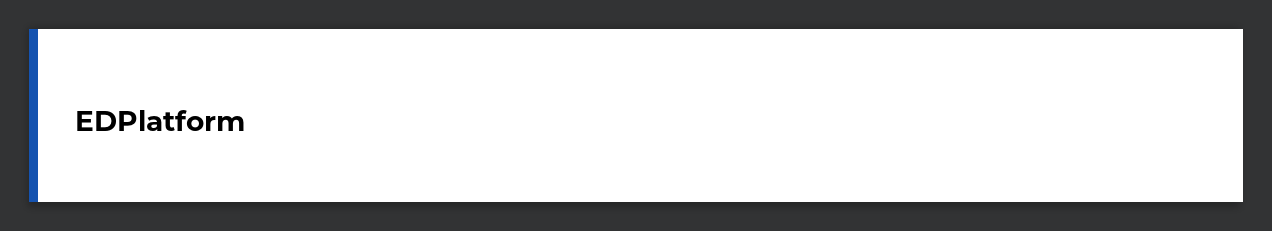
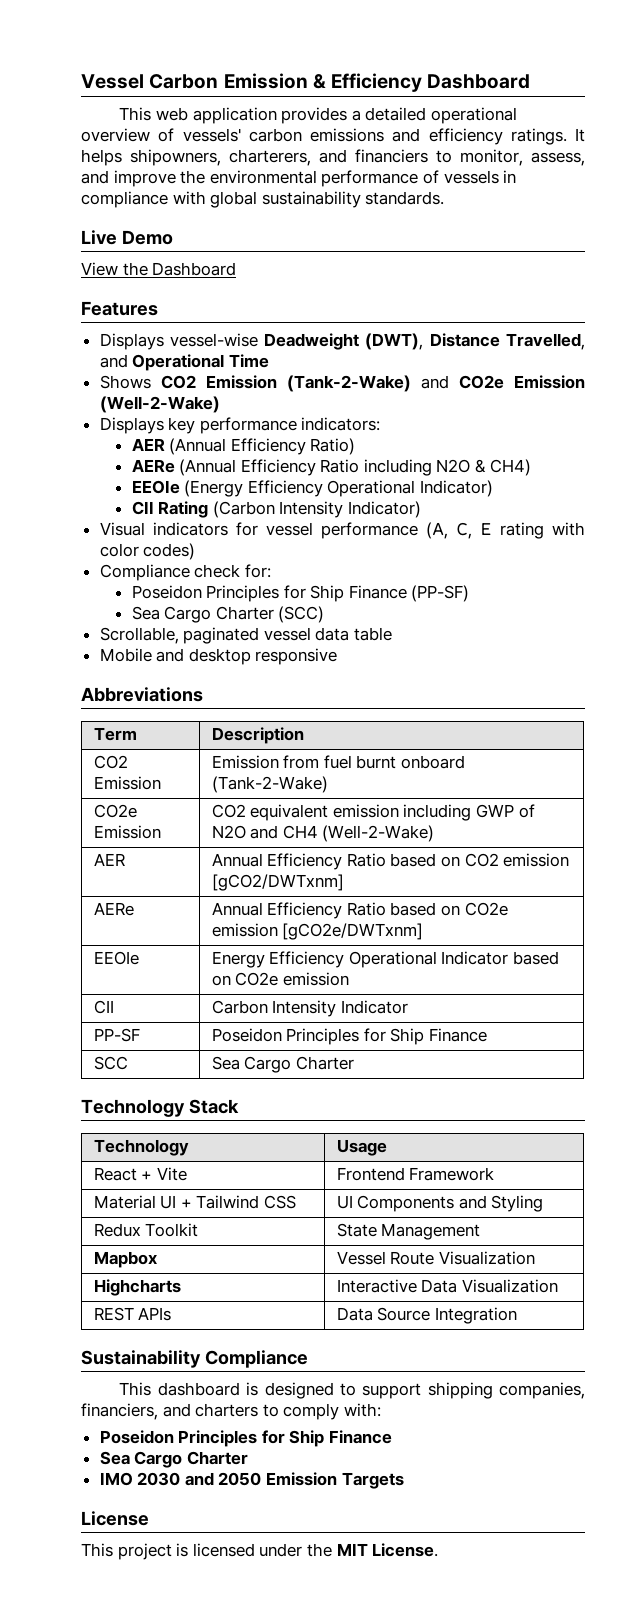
- EDPlatform
+ Vessel Carbon Emission & Efficiency Dashboard
+ This web application provides a detailed operational overview of vessels' carbon emissions and efficiency ratings. It helps shipowners, charterers, and financiers to monitor, assess, and improve the environmental performance of vessels in compliance with global sustainability standards.
+ Live Demo
+ View the Dashboard
+ Features
+ Displays vessel-wise Deadweight (DWT), Distance Travelled, and Operational Time
+ Shows CO2 Emission (Tank-2-Wake) and CO2e Emission (Well-2-Wake)
+ Displays key performance indicators:
+ AER (Annual Efficiency Ratio)
+ AERe (Annual Efficiency Ratio including N2O & CH4)
+ EEOIe (Energy Efficiency Operational Indicator)
+ CII Rating (Carbon Intensity Indicator)
+ Visual indicators for vessel performance (A, C, E rating with color codes)
+ Compliance check for:
+ Poseidon Principles for Ship Finance (PP-SF)
+ Sea Cargo Charter (SCC)
+ Scrollable, paginated vessel data table
+ Mobile and desktop responsive
+ Abbreviations
+ Term | Description
+ CO2 Emission | Emission from fuel burnt onboard (Tank-2-Wake)
+ CO2e Emission | CO2 equivalent emission including GWP of N2O and CH4 (Well-2-Wake)
+ AER | Annual Efficiency Ratio based on CO2 emission [gCO2/DWTxnm]
+ AERe | Annual Efficiency Ratio based on CO2e emission [gCO2e/DWTxnm]
+ EEOIe | Energy Efficiency Operational Indicator based on CO2e emission
+ CII | Carbon Intensity Indicator
+ PP-SF | Poseidon Principles for Ship Finance
+ SCC | Sea Cargo Charter
+ Technology Stack
+ Technology | Usage
+ React + Vite | Frontend Framework
+ Material UI + Tailwind CSS | UI Components and Styling
+ Redux Toolkit | State Management
+ Mapbox | Vessel Route Visualization
+ Highcharts | Interactive Data Visualization
+ REST APIs | Data Source Integration
+ Sustainability Compliance
+ This dashboard is designed to support shipping companies, financiers, and charters to comply with:
+ Poseidon Principles for Ship Finance
+ Sea Cargo Charter
+ IMO 2030 and 2050 Emission Targets
+ License
+ This project is licensed under the MIT License.

